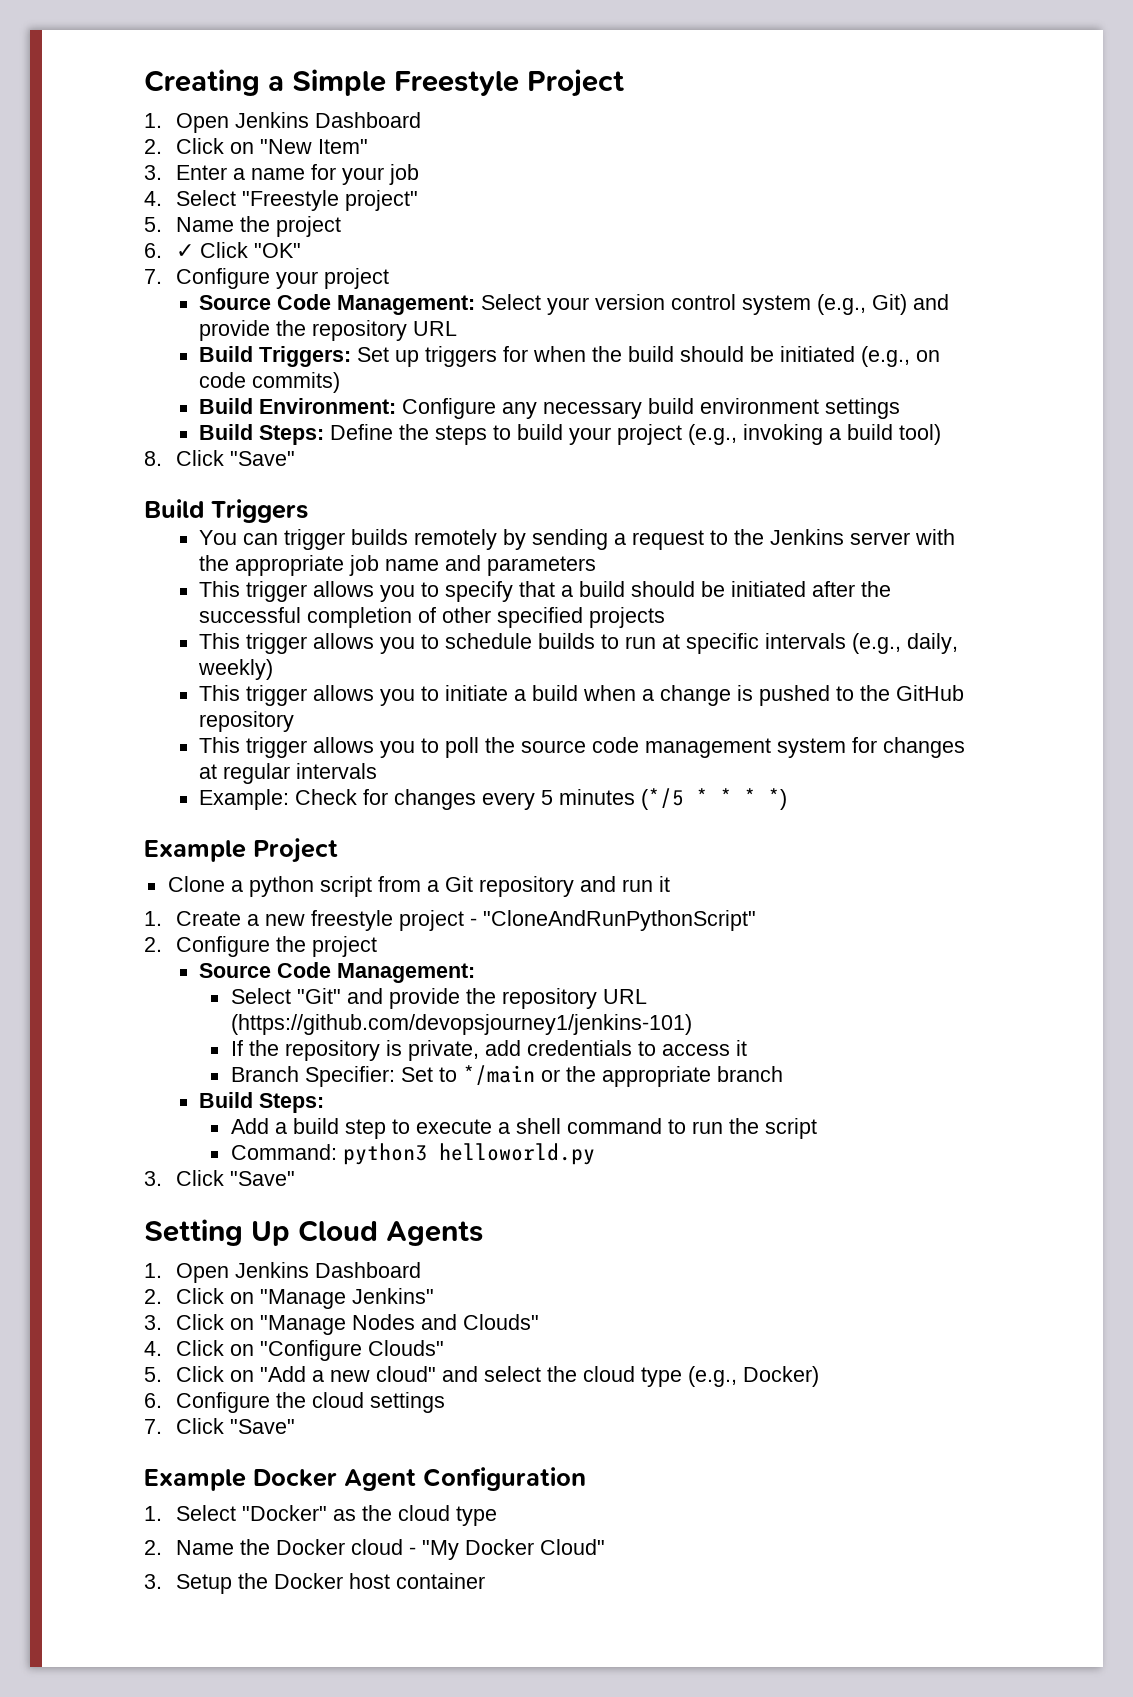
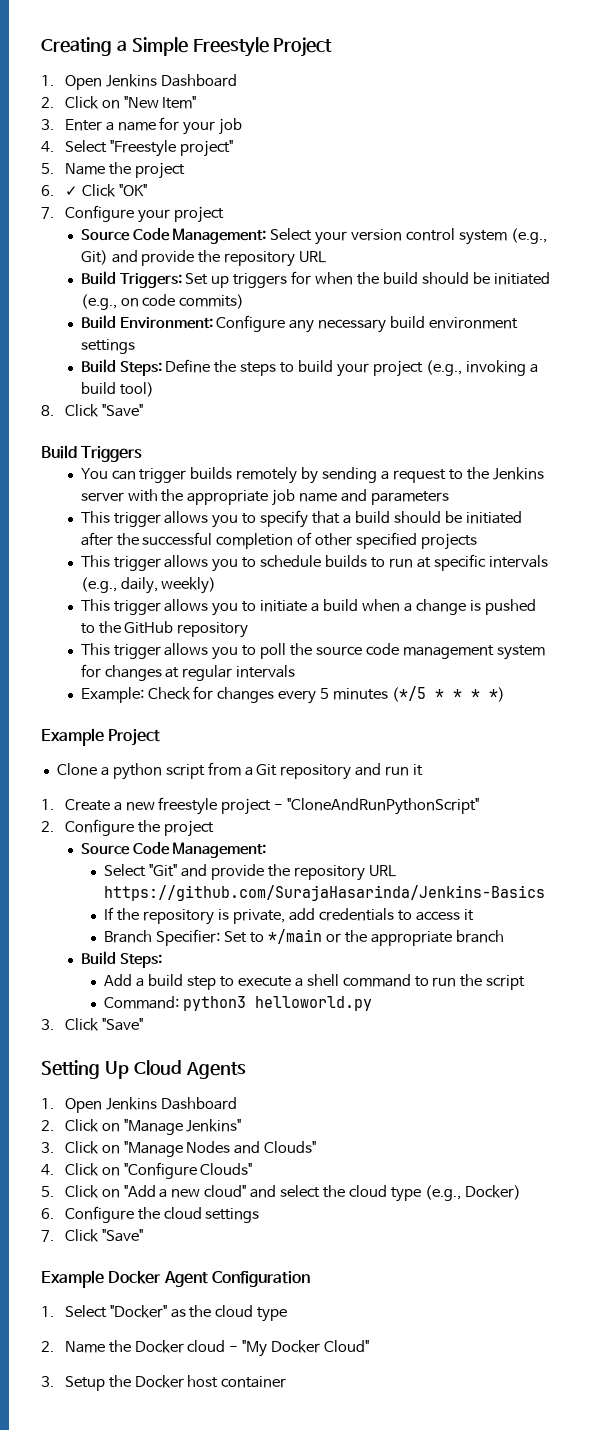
- Select "Git" and provide the repository URL (https://github.com/devopsjourney1/jenkins-101)
+ Select "Git" and provide the repository URL https://github.com/SurajaHasarinda/Jenkins-Basics

